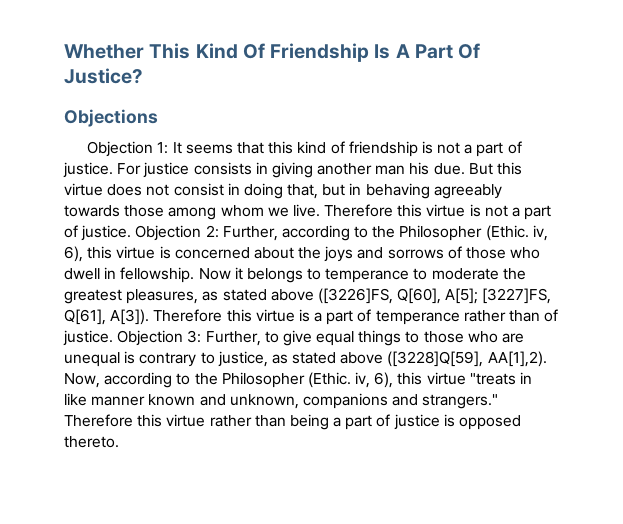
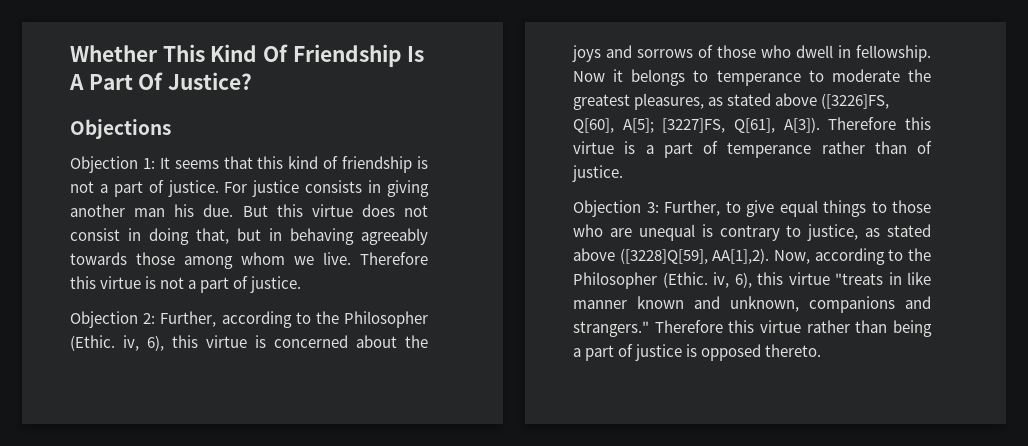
- Therefore this virtue is not a part of justice. Objection 2: Further, according to the Philosopher (Ethic. iv, 6), this virtue is concerned about the joys and sorrows of those who dwell in fellowship.
+ Therefore this virtue is not a part of justice.
+ Objection 2: Further, according to the Philosopher (Ethic. iv, 6), this virtue is concerned about the joys and sorrows of those who dwell in fellowship.
- Therefore this virtue is a part of temperance rather than of justice. Objection 3: Further, to give equal things to those who are unequal is contrary to justice, as stated above ([3228]Q[59], AA[1],2).
+ Therefore this virtue is a part of temperance rather than of justice.
+ Objection 3: Further, to give equal things to those who are unequal is contrary to justice, as stated above ([3228]Q[59], AA[1],2).

